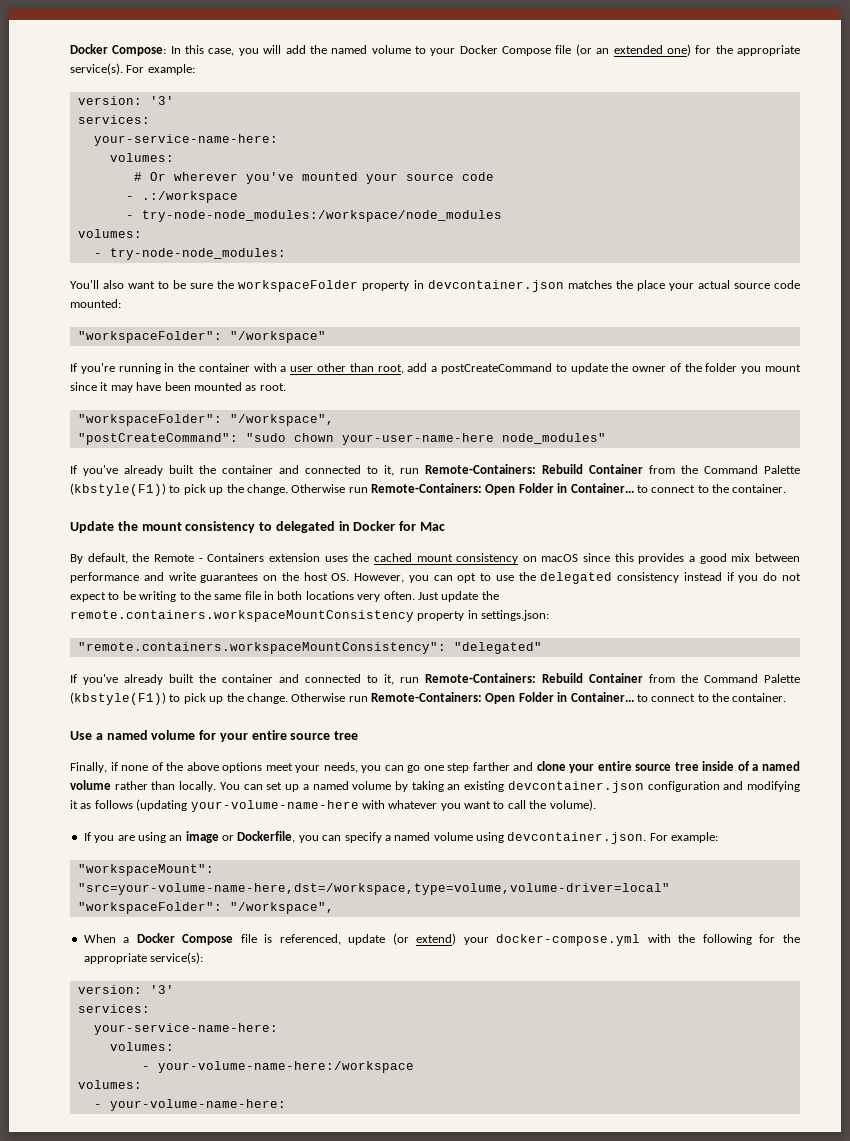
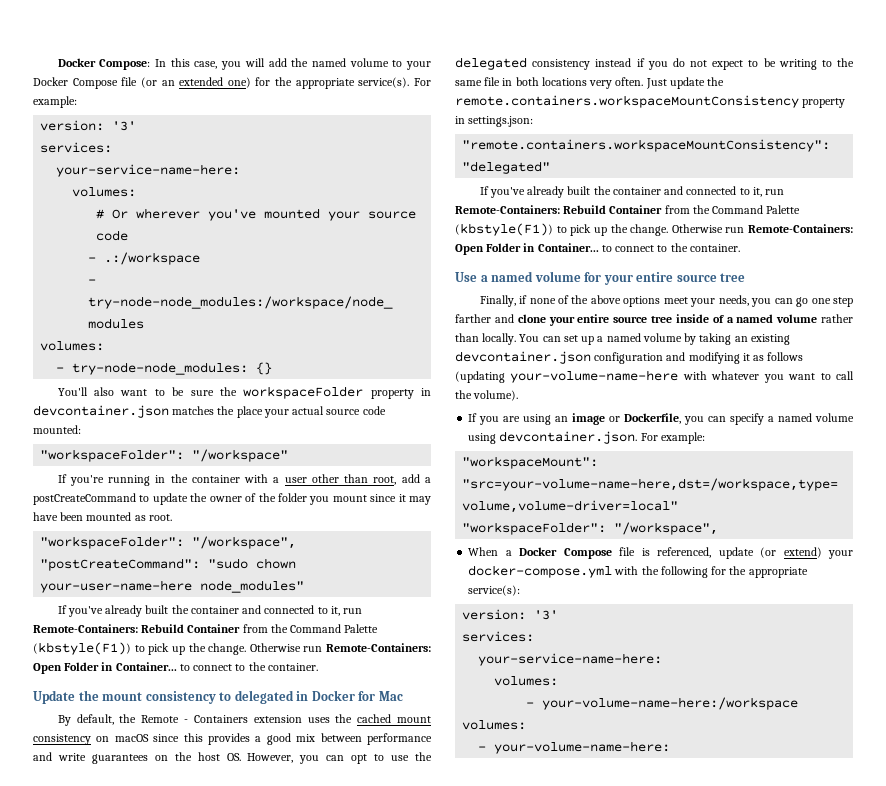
- - try-node-node_modules:
+ - try-node-node_modules: {}

